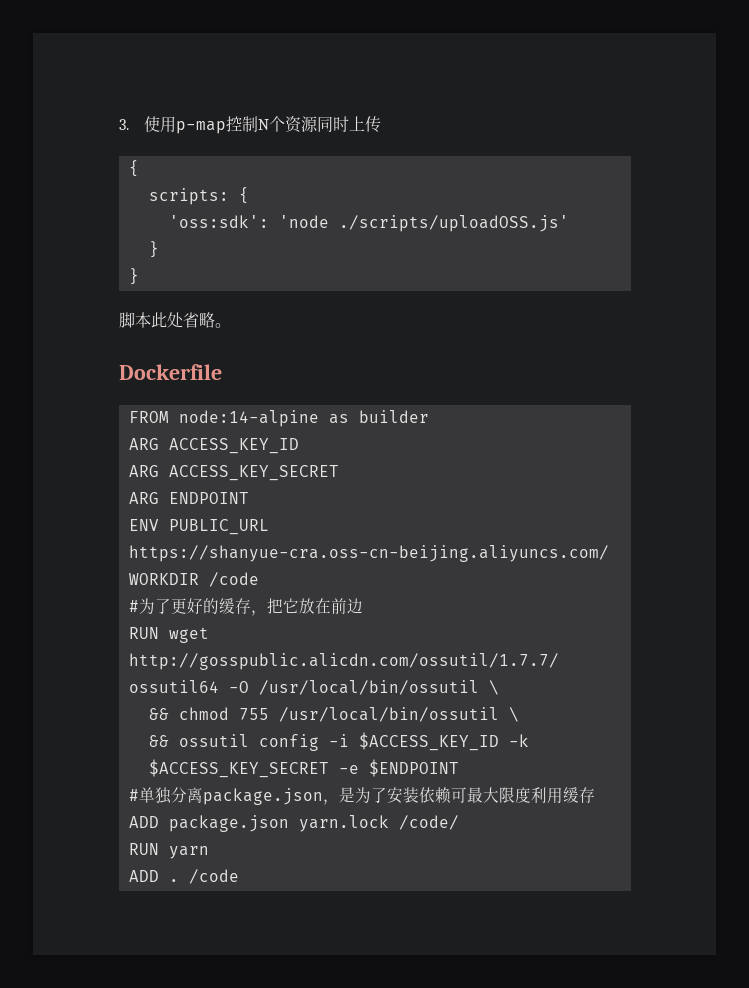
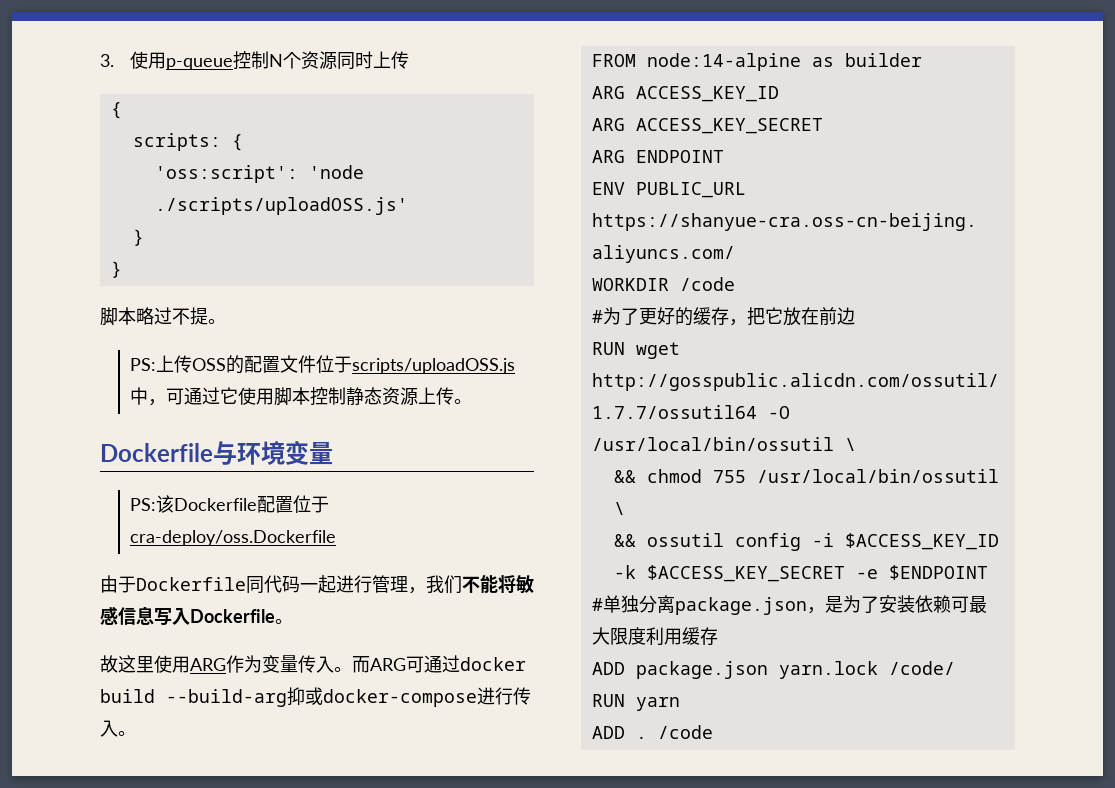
- 3.使用p-map控制N个资源同时上传
+ 3.使用p-queue控制N个资源同时上传
- 'oss:sdk': 'node ./scripts/uploadOSS.js'
+ 'oss:script': 'node ./scripts/uploadOSS.js'
- 脚本此处省略。
- Dockerfile
+ 脚本略过不提。
+ PS:上传OSS的配置文件位于scripts/uploadOSS.js中，可通过它使用脚本控制静态资源上传。
+ Dockerfile与环境变量
+ PS:该Dockerfile配置位于cra-deploy/oss.Dockerfile
+ 由于Dockerfile同代码一起进行管理，我们不能将敏感信息写入Dockerfile。
+ 故这里使用ARG作为变量传入。而ARG可通过docker build --build-arg抑或docker-compose进行传入。

